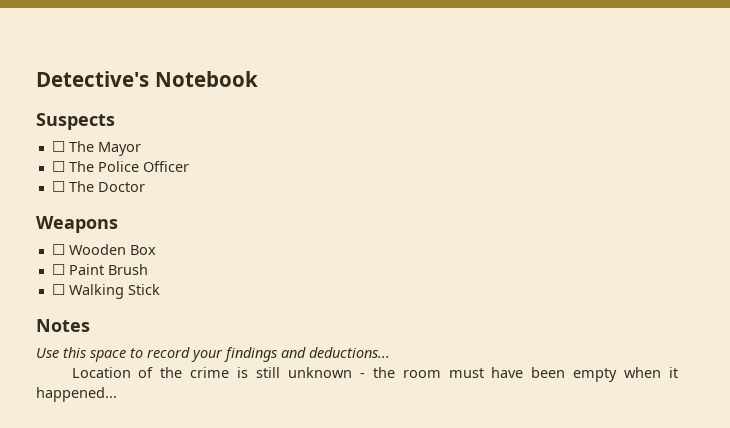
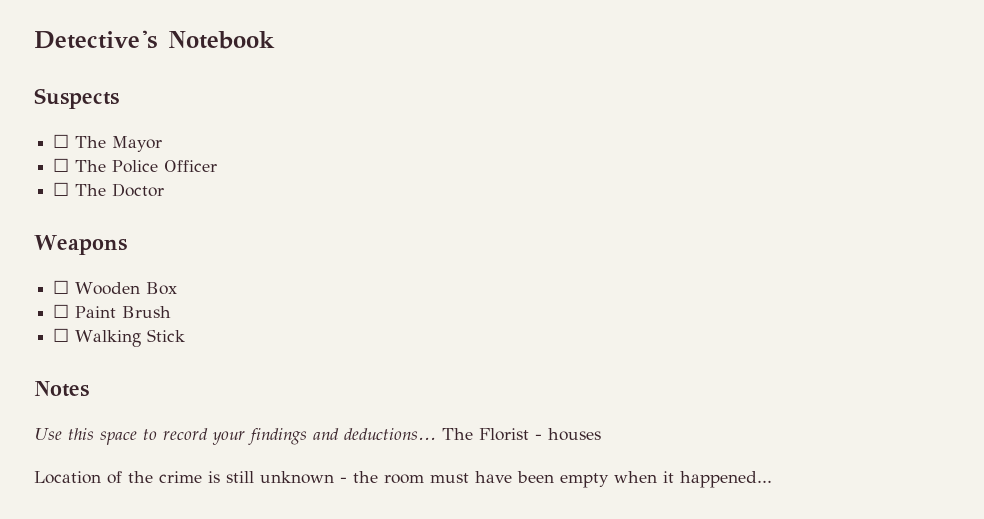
+ The Florist - houses

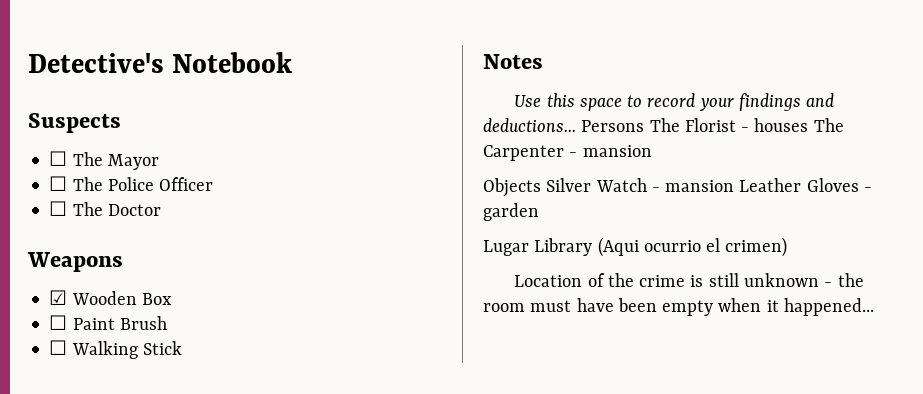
- ☐ Wooden Box
+ ☑ Wooden Box
- The Florist - houses
+ Persons The Florist - houses The Carpenter - mansion
+ Objects Silver Watch - mansion Leather Gloves - garden
+ Lugar Library (Aqui ocurrio el crimen)

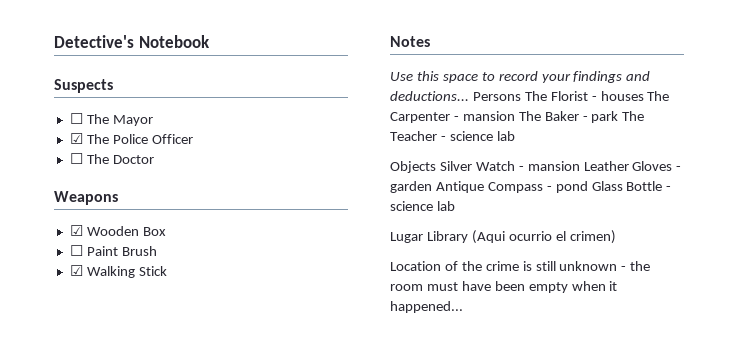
- ☐ The Police Officer
+ ☑ The Police Officer
- ☐ Walking Stick
+ ☑ Walking Stick
- Persons The Florist - houses The Carpenter - mansion
+ Persons The Florist - houses The Carpenter - mansion The Baker - park The Teacher - science lab
- Objects Silver Watch - mansion Leather Gloves - garden
+ Objects Silver Watch - mansion Leather Gloves - garden Antique Compass - pond Glass Bottle - science lab

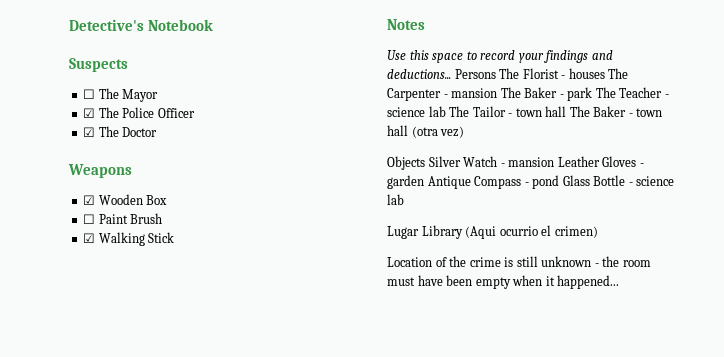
- ☐ The Doctor
+ ☑ The Doctor
- Persons The Florist - houses The Carpenter - mansion The Baker - park The Teacher - science lab
+ Persons The Florist - houses The Carpenter - mansion The Baker - park The Teacher - science lab The Tailor - town hall The Baker - town hall (otra vez)

